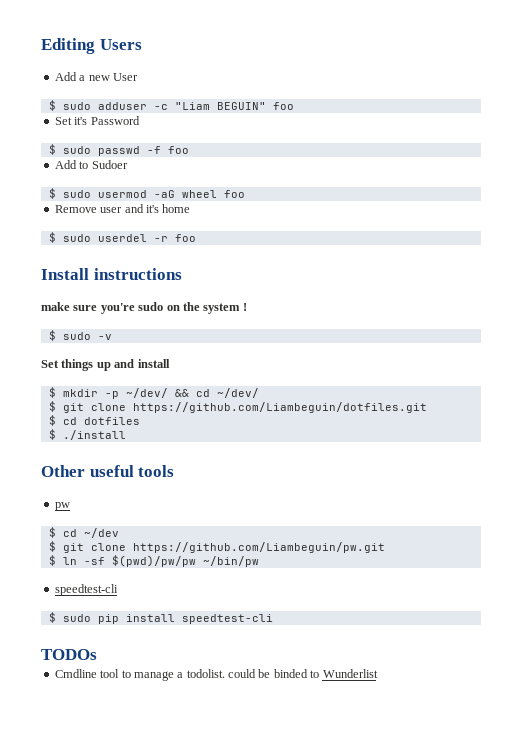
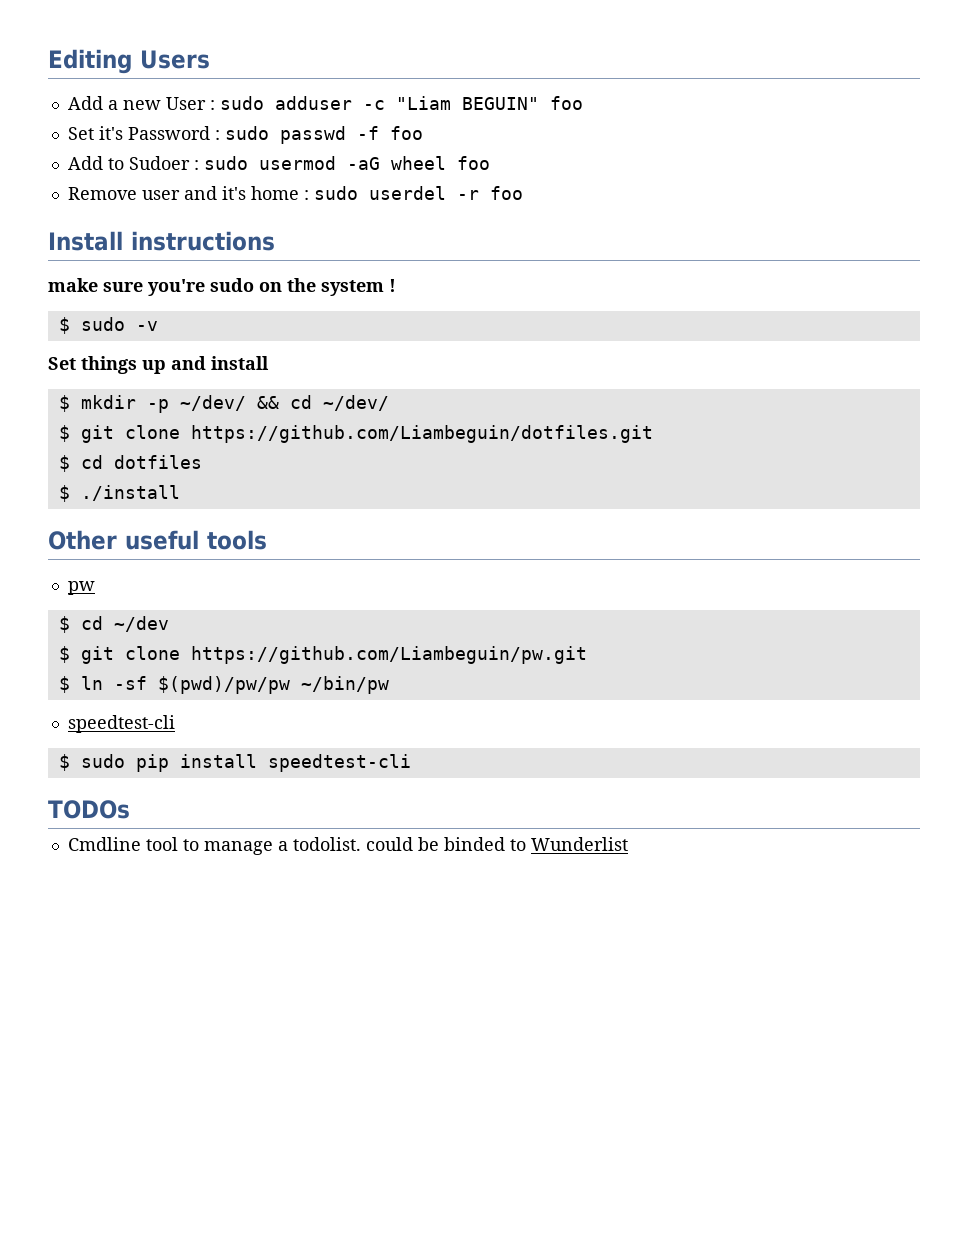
- Add a new User
- $ sudo adduser -c "Liam BEGUIN" foo
+ Add a new User : sudo adduser -c "Liam BEGUIN" foo
- Set it's Password
- $ sudo passwd -f foo
+ Set it's Password : sudo passwd -f foo
- Add to Sudoer
- $ sudo usermod -aG wheel foo
+ Add to Sudoer : sudo usermod -aG wheel foo
- Remove user and it's home
- $ sudo userdel -r foo
+ Remove user and it's home : sudo userdel -r foo

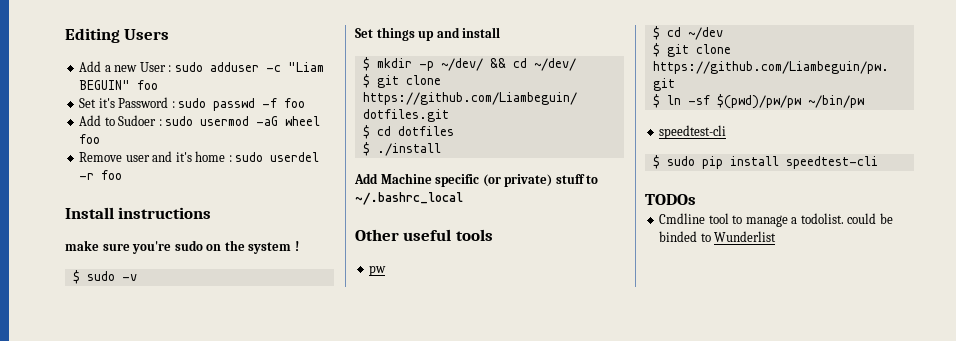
+ Add Machine specific (or private) stuff to ~/.bashrc_local

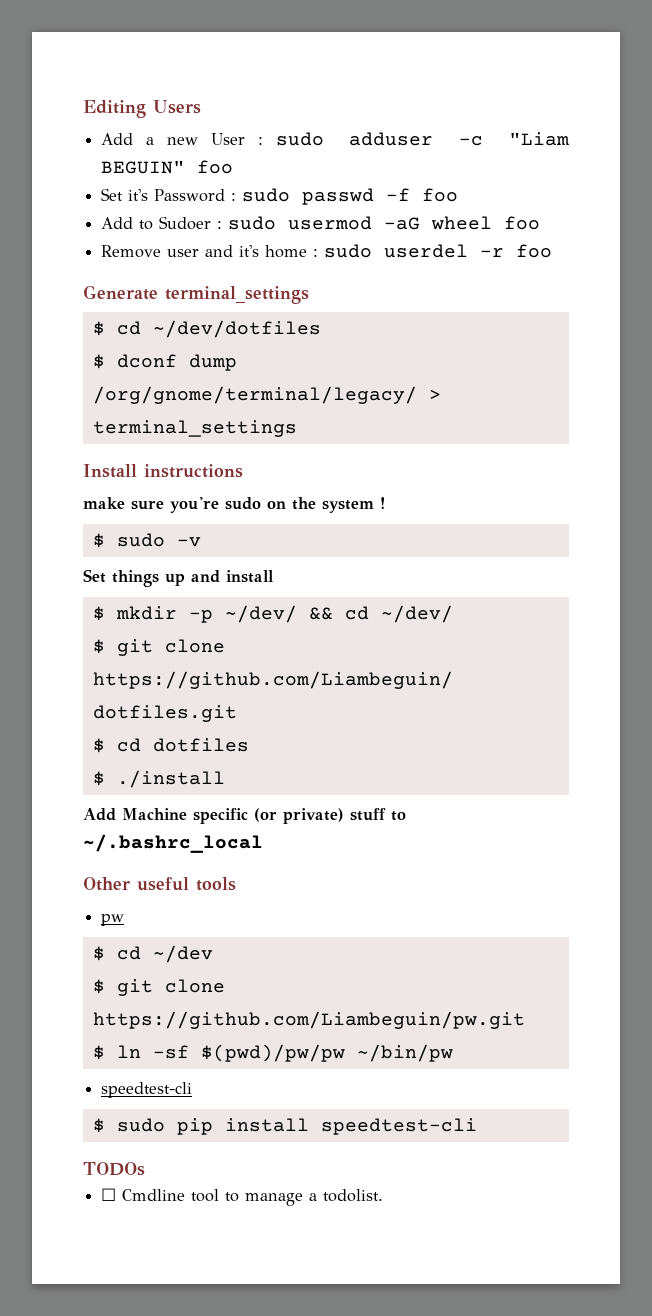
+ Generate terminal_settings
+ $ cd ~/dev/dotfiles
+ $ dconf dump /org/gnome/terminal/legacy/ > terminal_settings
- Cmdline tool to manage a todolist. could be binded to Wunderlist
+ ☐ Cmdline tool to manage a todolist.

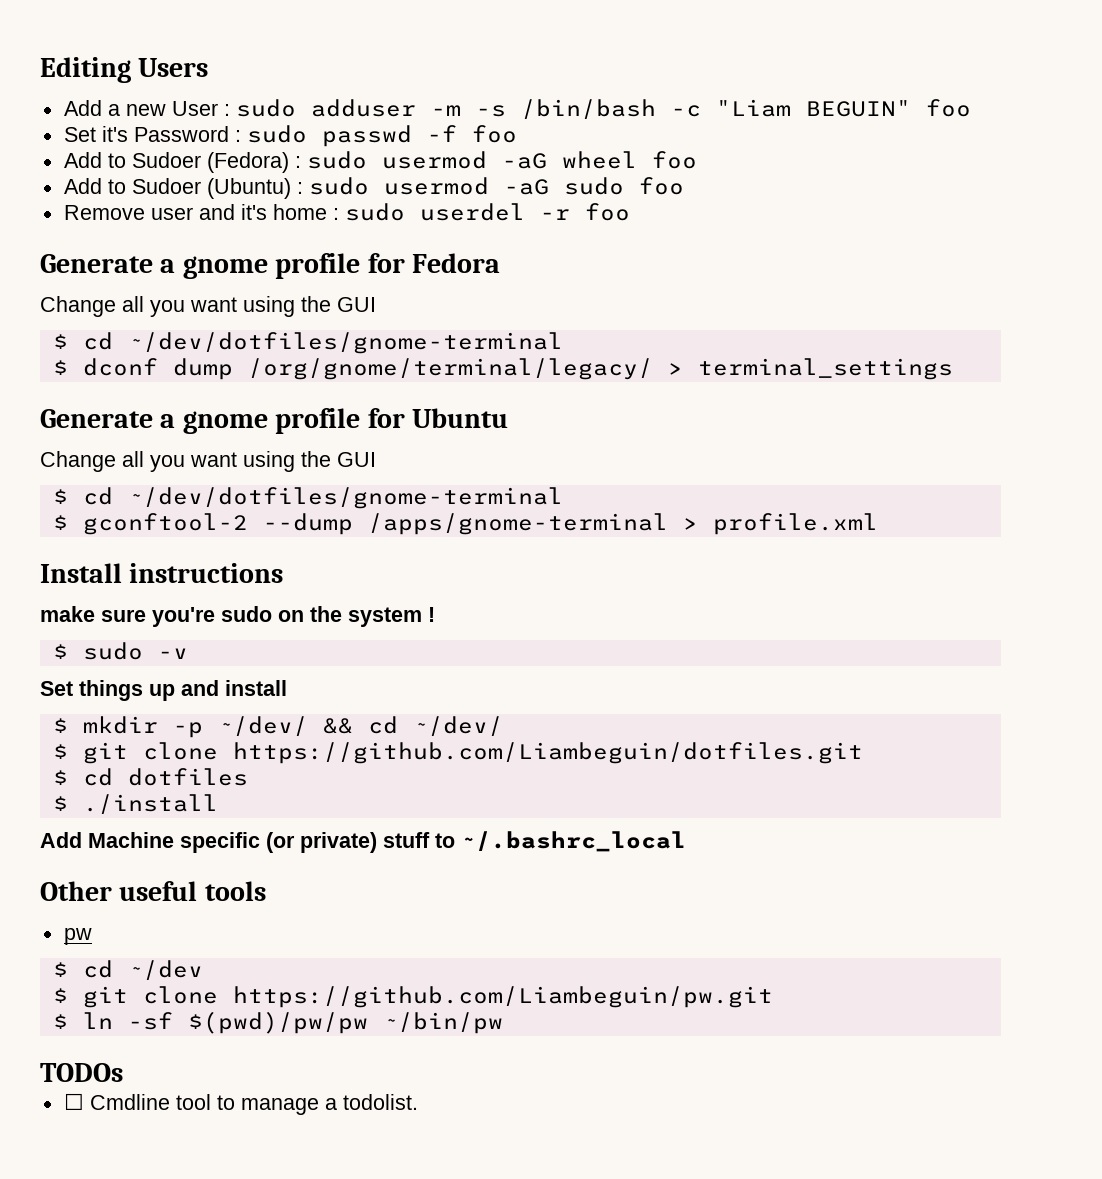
- Add a new User : sudo adduser -c "Liam BEGUIN" foo
+ Add a new User : sudo adduser -m -s /bin/bash -c "Liam BEGUIN" foo
- Add to Sudoer : sudo usermod -aG wheel foo
+ Add to Sudoer (Fedora) : sudo usermod -aG wheel foo
+ Add to Sudoer (Ubuntu) : sudo usermod -aG sudo foo
- Generate terminal_settings
- $ cd ~/dev/dotfiles
+ Generate a gnome profile for Fedora
+ Change all you want using the GUI
+ $ cd ~/dev/dotfiles/gnome-terminal
+ Generate a gnome profile for Ubuntu
+ Change all you want using the GUI
+ $ cd ~/dev/dotfiles/gnome-terminal
+ $ gconftool-2 --dump /apps/gnome-terminal > profile.xml
  $ ln -sf $(pwd)/pw/pw ~/bin/pw
- speedtest-cli
- $ sudo pip install speedtest-cli

